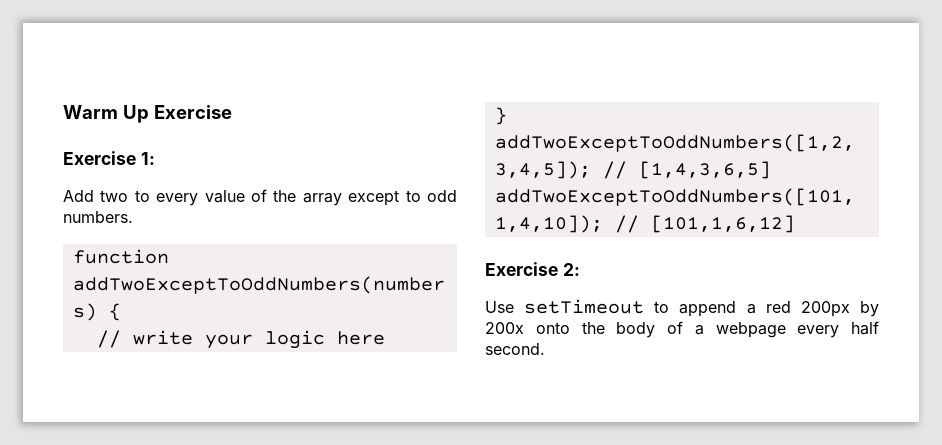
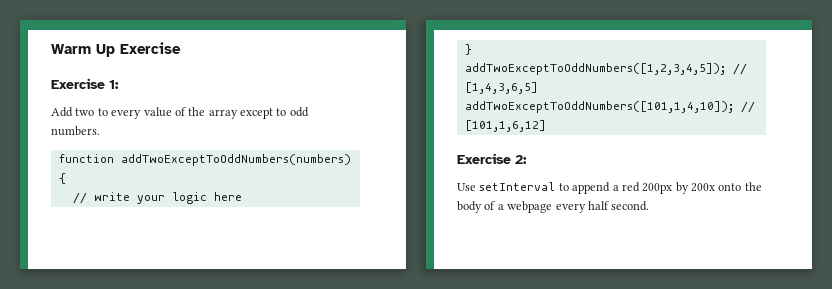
- Use setTimeout to append a red 200px by 200x onto the body of a webpage every half second.
+ Use setInterval to append a red 200px by 200x onto the body of a webpage every half second.

